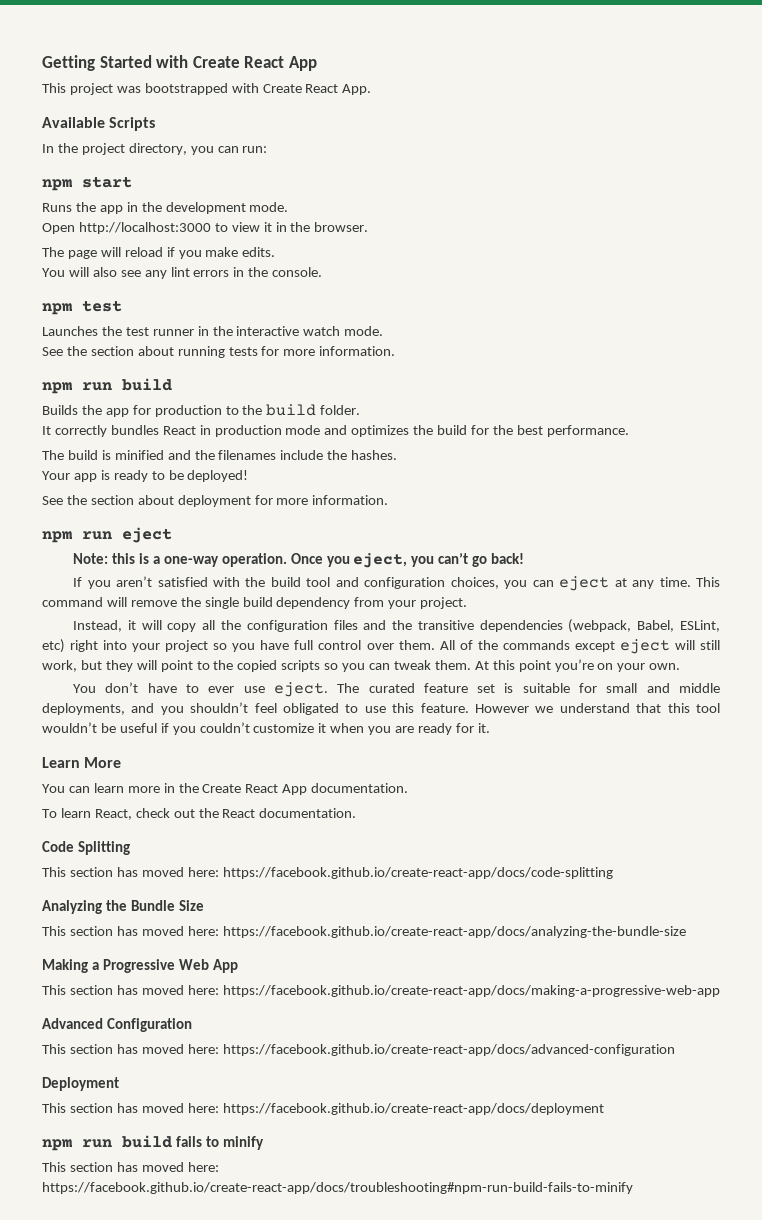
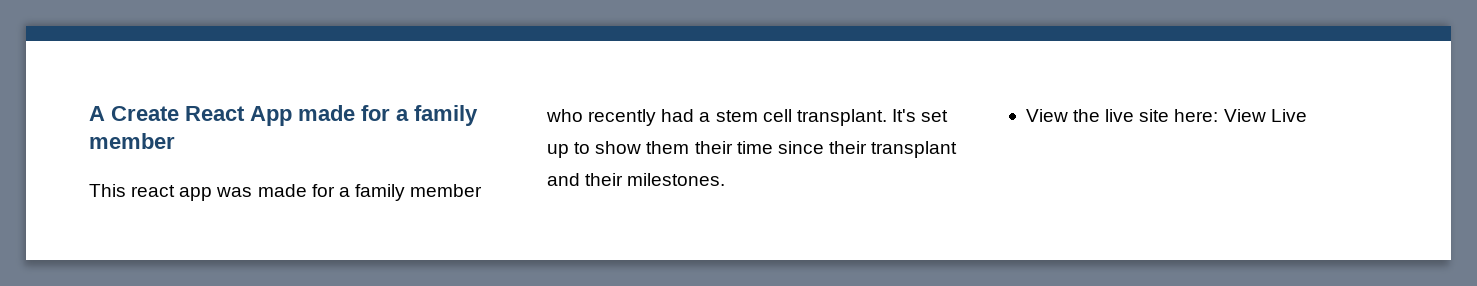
- Getting Started with Create React App
- This project was bootstrapped with Create React App.
- Available Scripts
- In the project directory, you can run:
- npm start
- Runs the app in the development mode.
- Open http://localhost:3000 to view it in the browser.
- The page will reload if you make edits.
- You will also see any lint errors in the console.
- npm test
- Launches the test runner in the interactive watch mode.
- See the section about running tests for more information.
- npm run build
- Builds the app for production to the build folder.
- It correctly bundles React in production mode and optimizes the build for the best performance.
- The build is minified and the filenames include the hashes.
- Your app is ready to be deployed!
- See the section about deployment for more information.
- npm run eject
- Note: this is a one-way operation. Once you eject, you can’t go back!
- If you aren’t satisfied with the build tool and configuration choices, you can eject at any time. This command will remove the single build dependency from your project.
- Instead, it will copy all the configuration files and the transitive dependencies (webpack, Babel, ESLint, etc) right into your project so you have full control over them. All of the commands except eject will still work, but they will point to the copied scripts so you can tweak them. At this point you’re on your own.
- You don’t have to ever use eject. The curated feature set is suitable for small and middle deployments, and you shouldn’t feel obligated to use this feature. However we understand that this tool wouldn’t be useful if you couldn’t customize it when you are ready for it.
- Learn More
- You can learn more in the Create React App documentation.
- To learn React, check out the React documentation.
- Code Splitting
- This section has moved here: https://facebook.github.io/create-react-app/docs/code-splitting
- Analyzing the Bundle Size
- This section has moved here: https://facebook.github.io/create-react-app/docs/analyzing-the-bundle-size
- Making a Progressive Web App
- This section has moved here: https://facebook.github.io/create-react-app/docs/making-a-progressive-web-app
- Advanced Configuration
- This section has moved here: https://facebook.github.io/create-react-app/docs/advanced-configuration
- Deployment
- This section has moved here: https://facebook.github.io/create-react-app/docs/deployment
- npm run build fails to minify
- This section has moved here: https://facebook.github.io/create-react-app/docs/troubleshooting#npm-run-build-fails-to-minify
+ A Create React App made for a family member
+ This react app was made for a family member who recently had a stem cell transplant. It's set up to show them their time since their transplant and their milestones.
+ View the live site here: View Live

